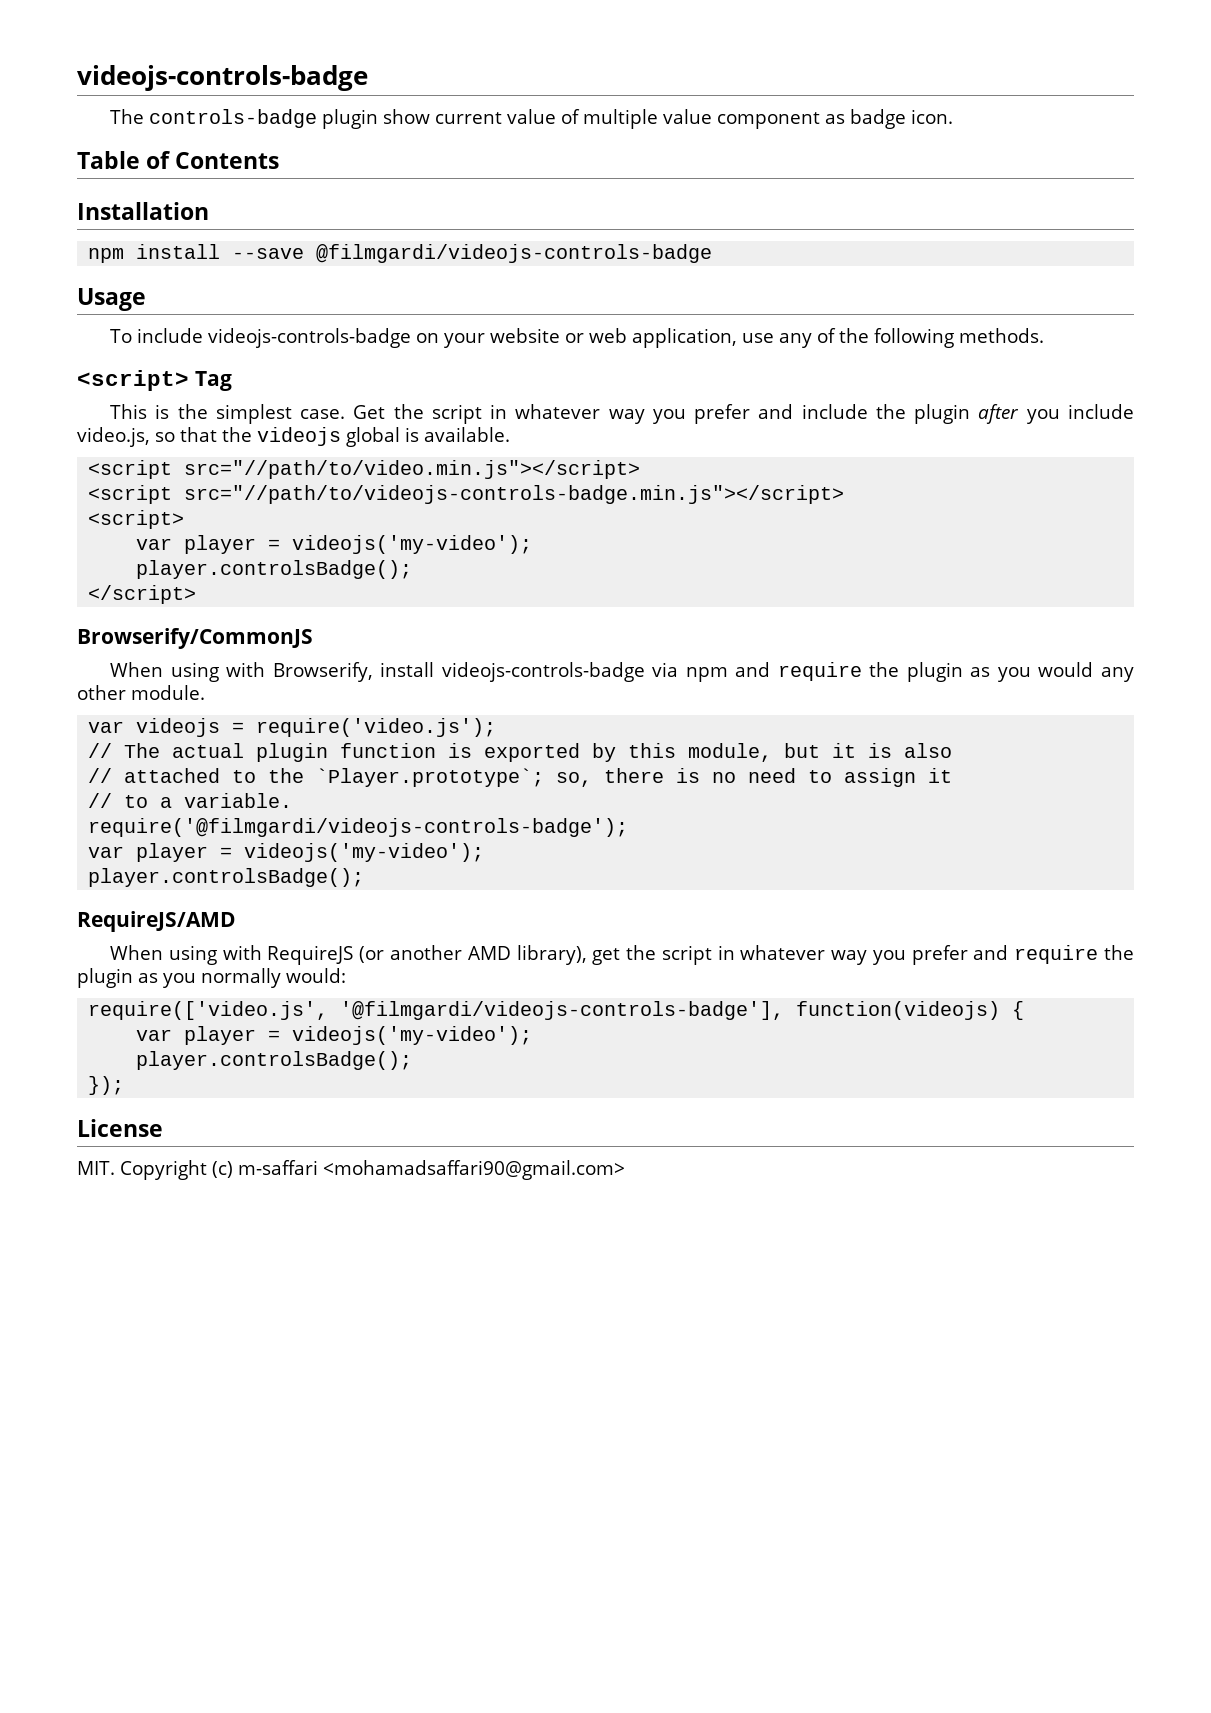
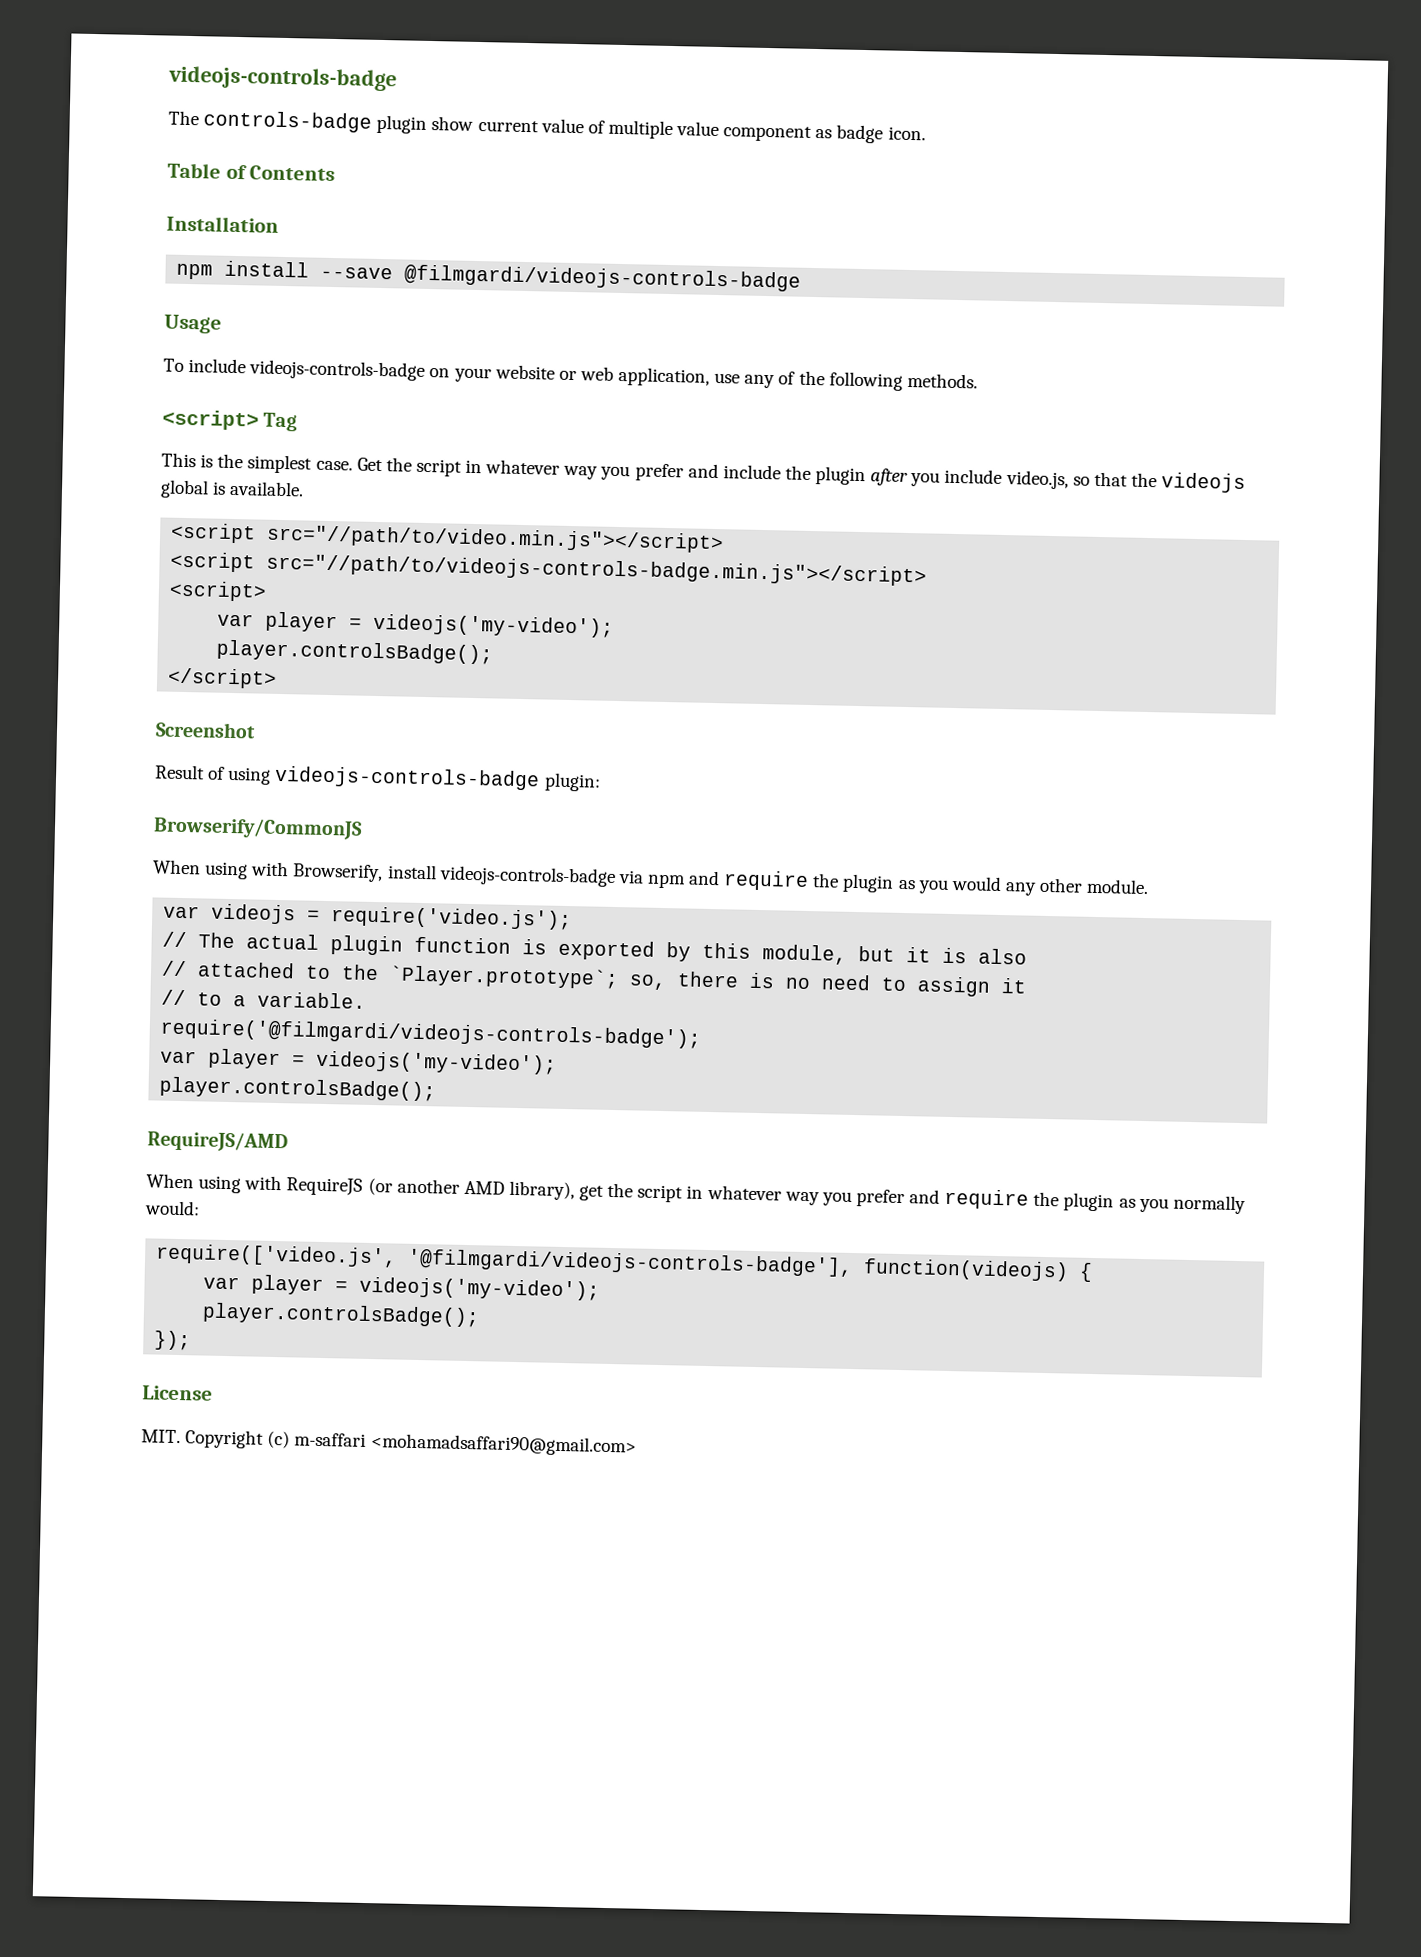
+ Screenshot
+ Result of using videojs-controls-badge plugin:

